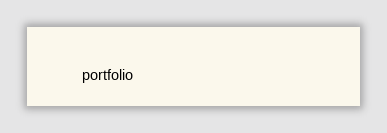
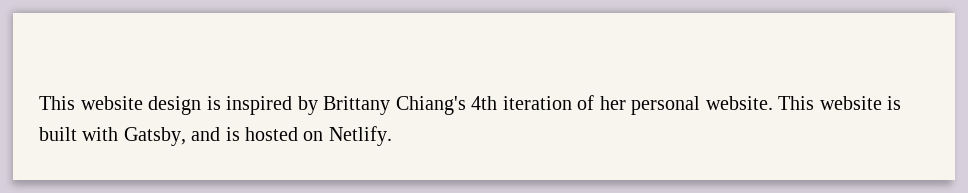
- portfolio
+ This website design is inspired by Brittany Chiang's 4th iteration of her personal website. This website is built with Gatsby, and is hosted on Netlify.

